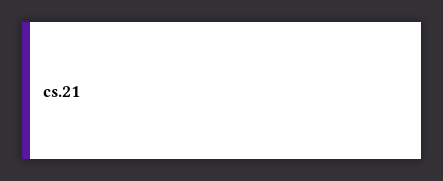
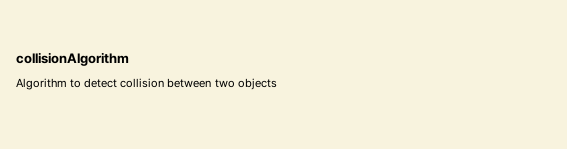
- cs.21
+ collisionAlgorithm
+ Algorithm to detect collision between two objects

